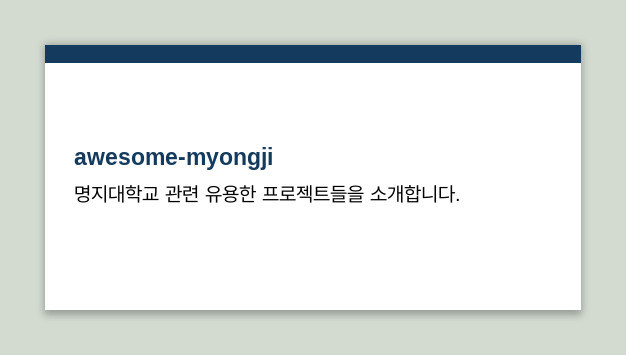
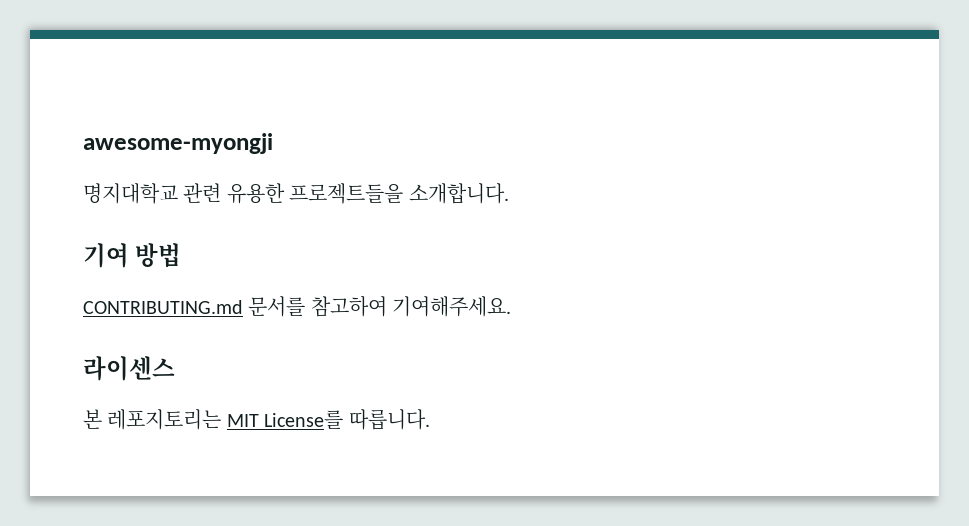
+ 기여 방법
+ CONTRIBUTING.md 문서를 참고하여 기여해주세요.
+ 라이센스
+ 본 레포지토리는 MIT License를 따릅니다.

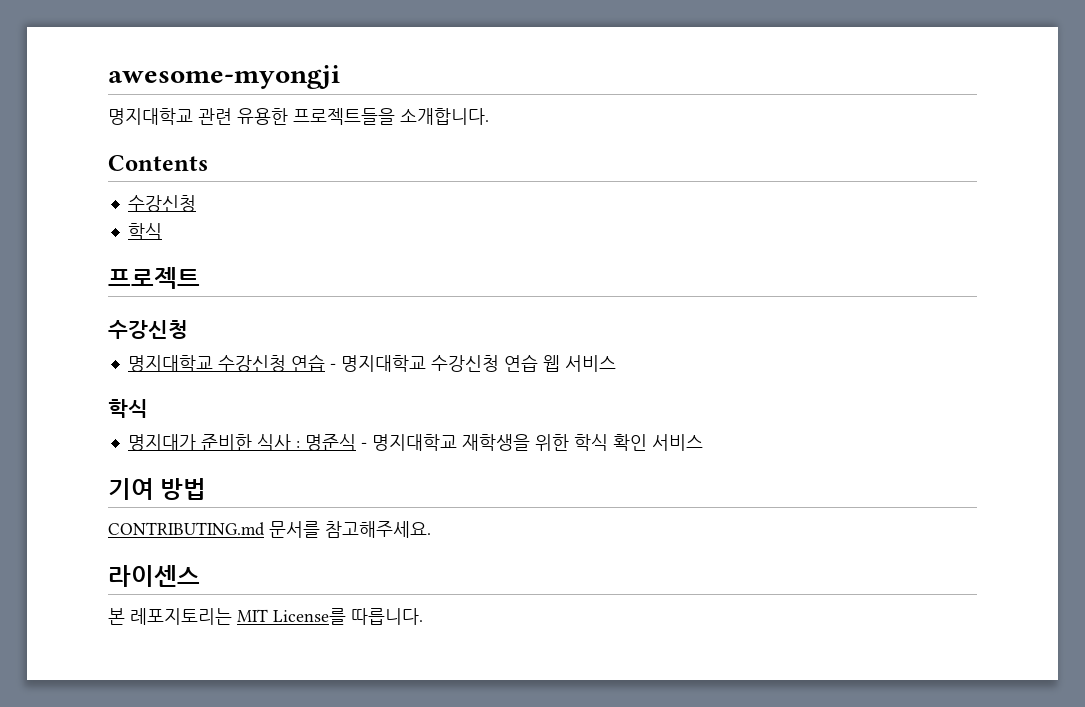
+ Contents
+ 수강신청
+ 학식
+ 프로젝트
+ 수강신청
+ 명지대학교 수강신청 연습 - 명지대학교 수강신청 연습 웹 서비스
+ 학식
+ 명지대가 준비한 식사 : 명준식 - 명지대학교 재학생을 위한 학식 확인 서비스
- CONTRIBUTING.md 문서를 참고하여 기여해주세요.
+ CONTRIBUTING.md 문서를 참고해주세요.

